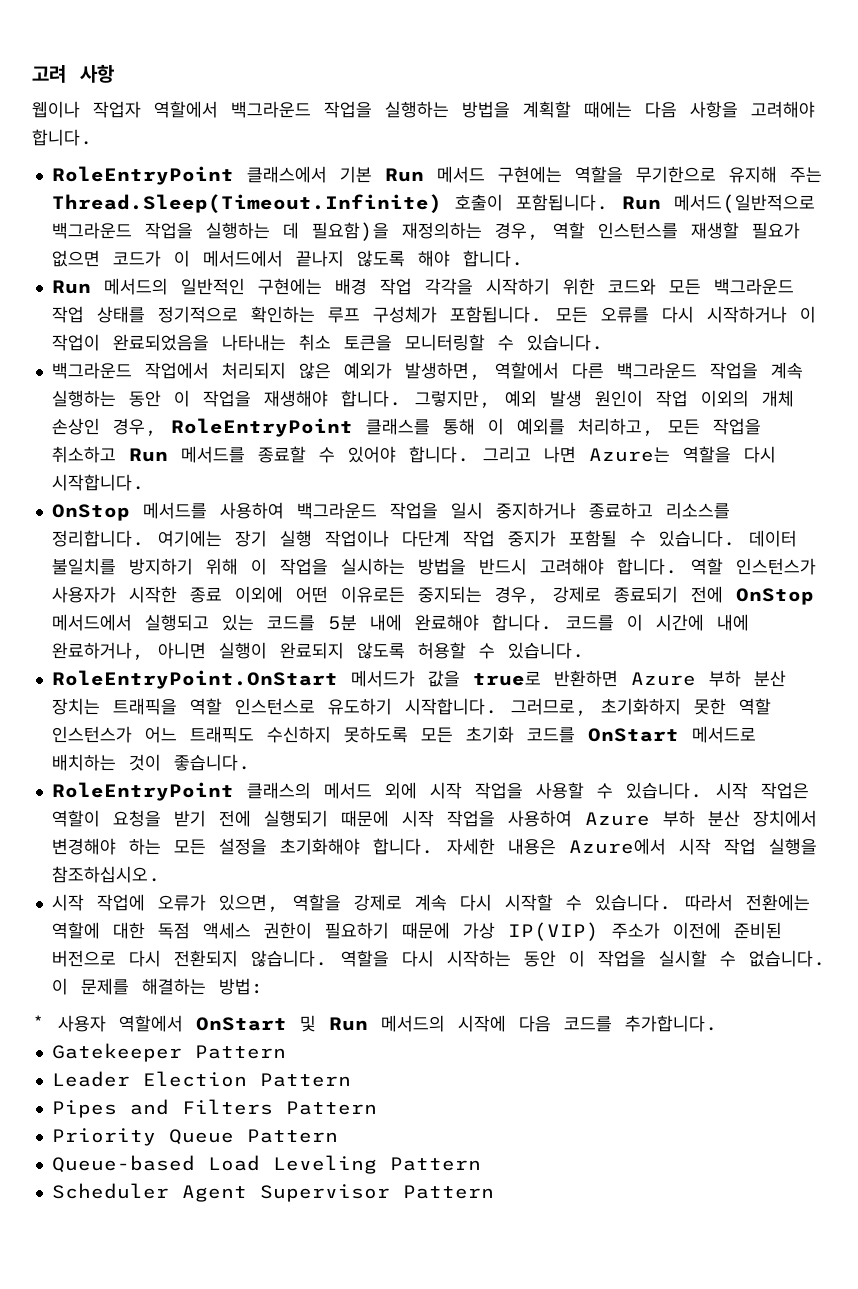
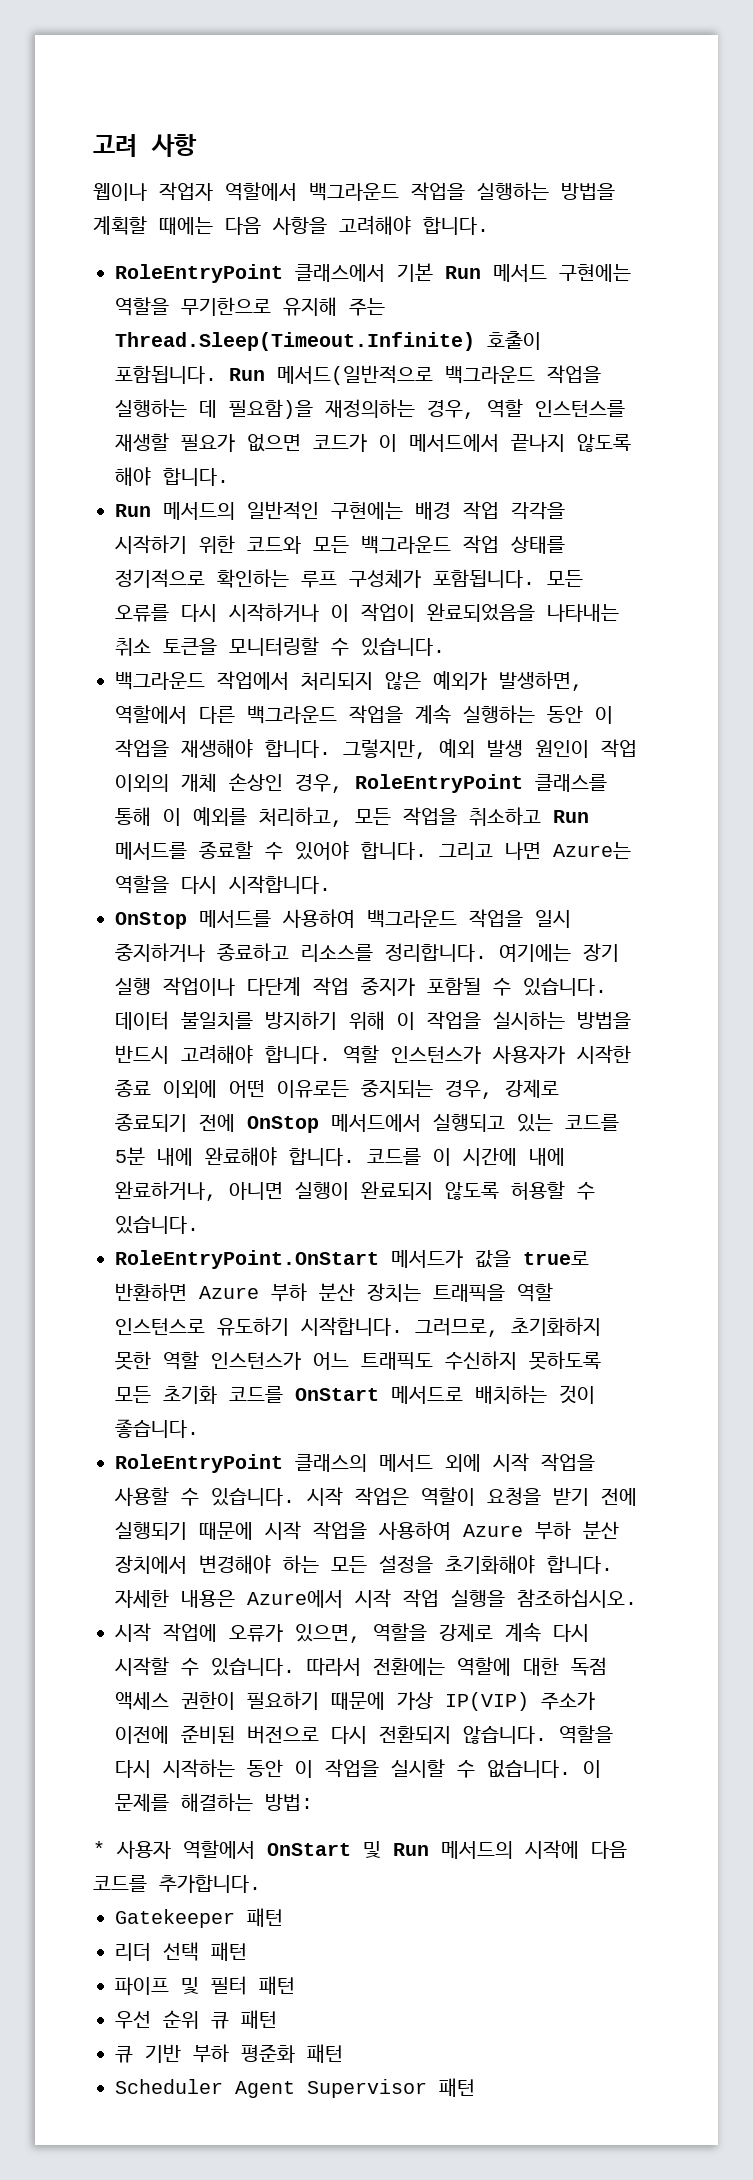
- Gatekeeper Pattern
- Leader Election Pattern
- Pipes and Filters Pattern
- Priority Queue Pattern
- Queue-based Load Leveling Pattern
+ Gatekeeper 패턴
+ 리더 선택 패턴
+ 파이프 및 필터 패턴
+ 우선 순위 큐 패턴
+ 큐 기반 부하 평준화 패턴
- Scheduler Agent Supervisor Pattern
+ Scheduler Agent Supervisor 패턴

